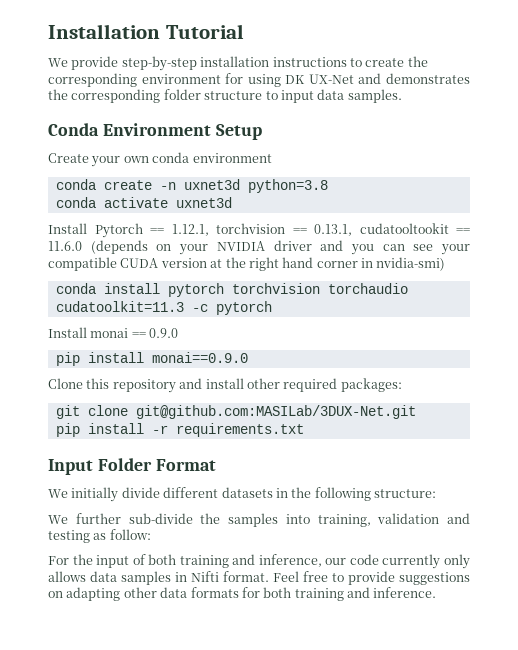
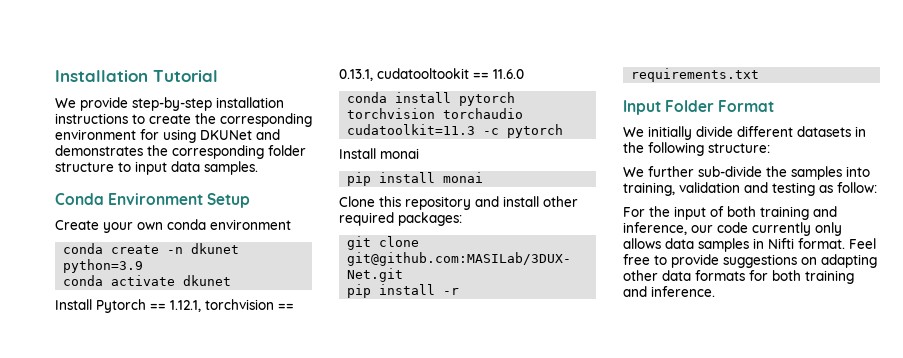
- We provide step-by-step installation instructions to create the corresponding environment for using DK UX-Net and demonstrates the corresponding folder structure to input data samples.
+ We provide step-by-step installation instructions to create the corresponding environment for using DKUNet and demonstrates the corresponding folder structure to input data samples.
- conda create -n uxnet3d python=3.8
+ conda create -n dkunet python=3.9
- conda activate uxnet3d
+ conda activate dkunet
- Install Pytorch == 1.12.1, torchvision == 0.13.1, cudatooltookit == 11.6.0 (depends on your NVIDIA driver and you can see your compatible CUDA version at the right hand corner in nvidia-smi)
+ Install Pytorch == 1.12.1, torchvision == 0.13.1, cudatooltookit == 11.6.0
- Install monai == 0.9.0
- pip install monai==0.9.0
+ Install monai
+ pip install monai

